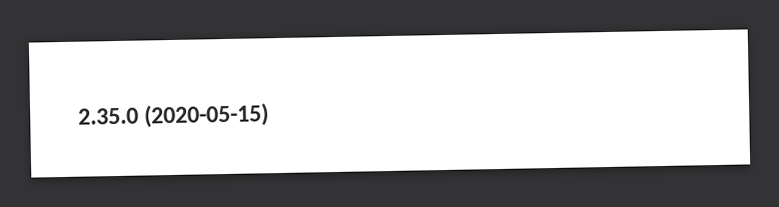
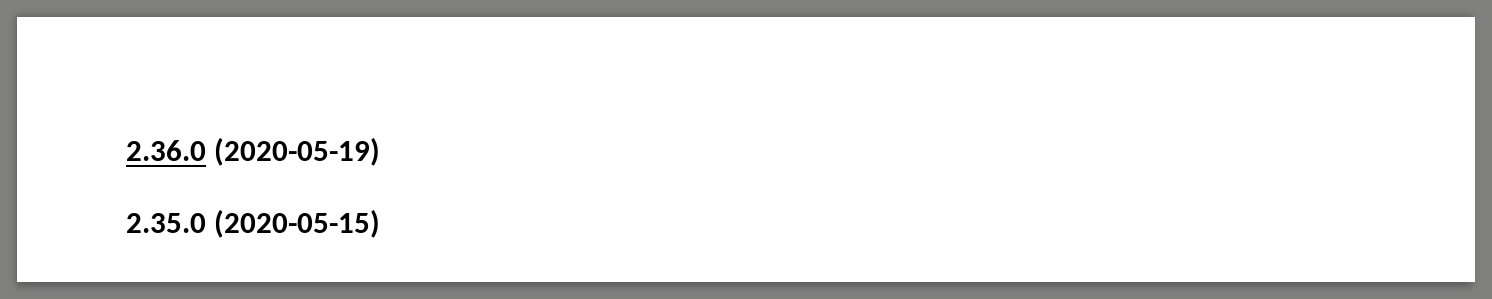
+ 2.36.0 (2020-05-19)

